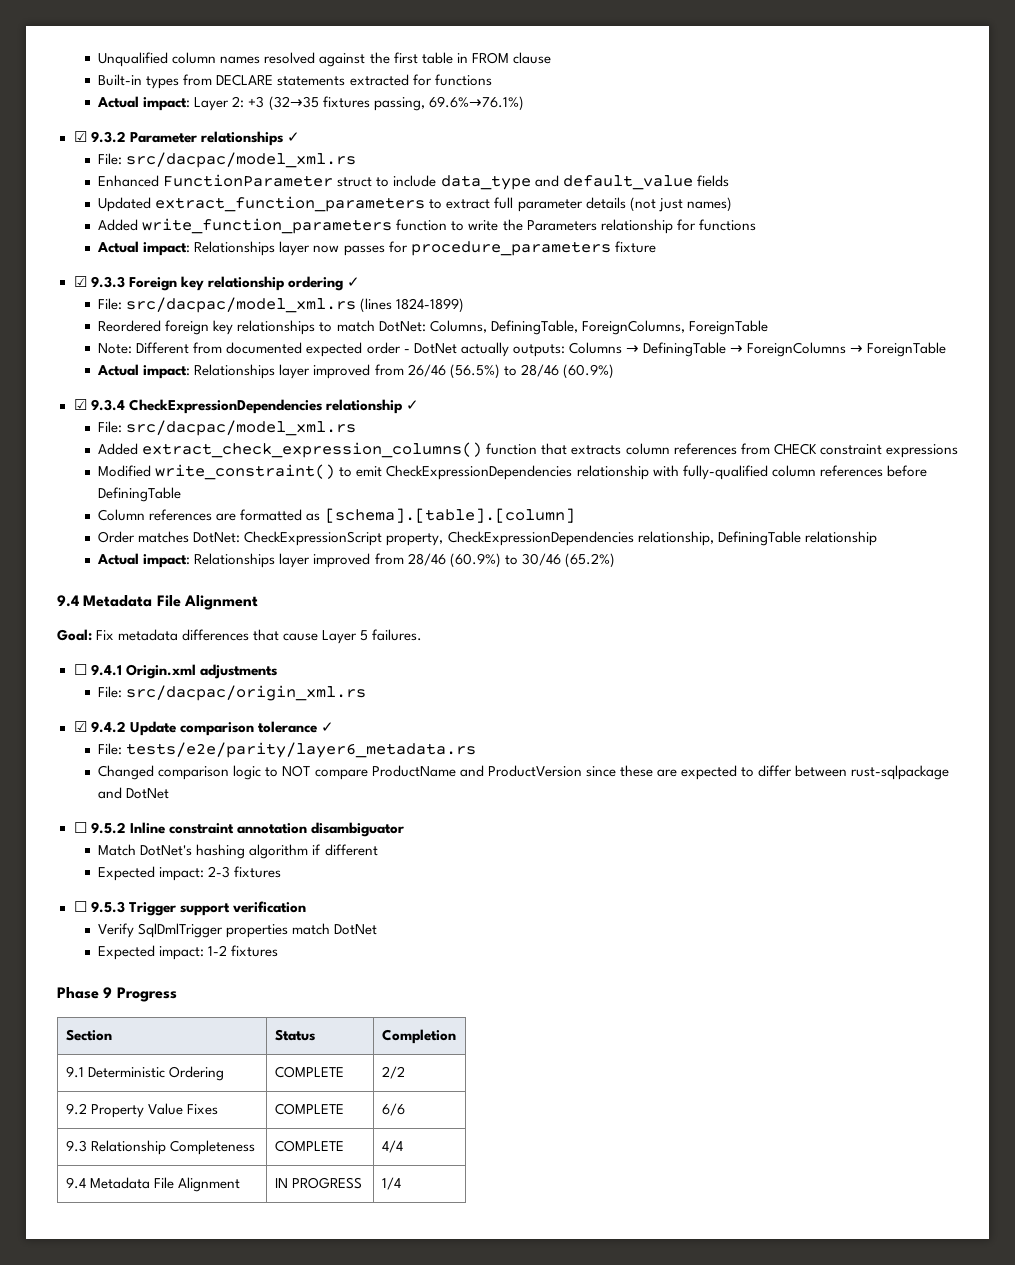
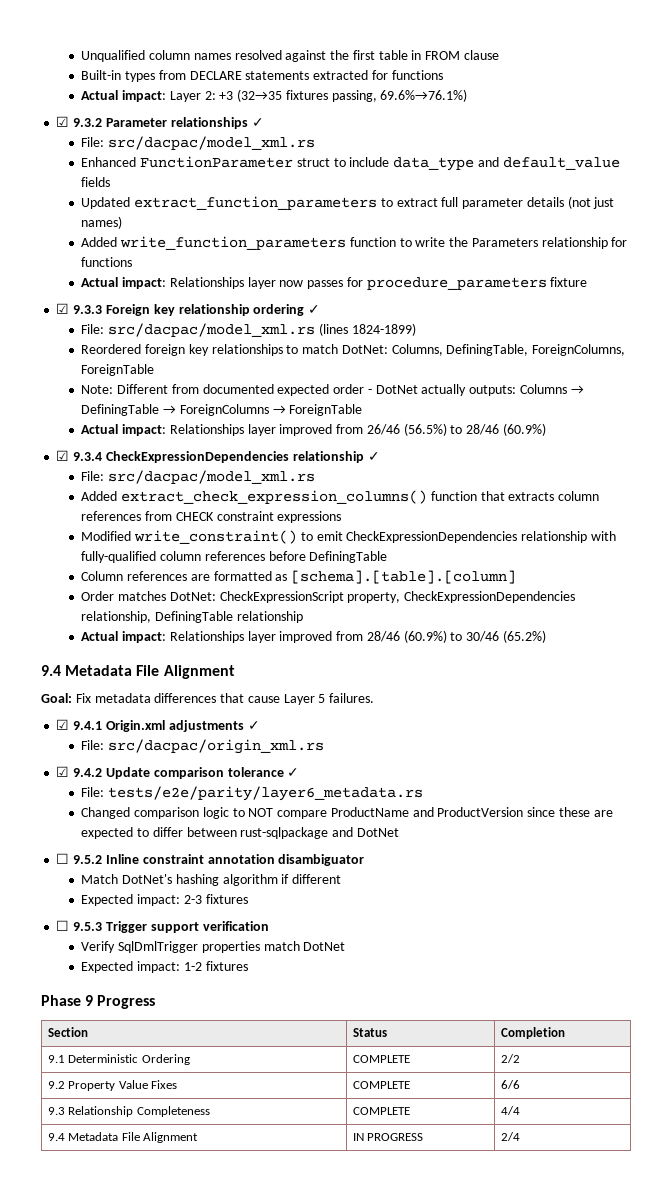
- ☐ 9.4.1 Origin.xml adjustments
+ ☑ 9.4.1 Origin.xml adjustments ✓
- 9.4 Metadata File Alignment | IN PROGRESS | 1/4
+ 9.4 Metadata File Alignment | IN PROGRESS | 2/4

